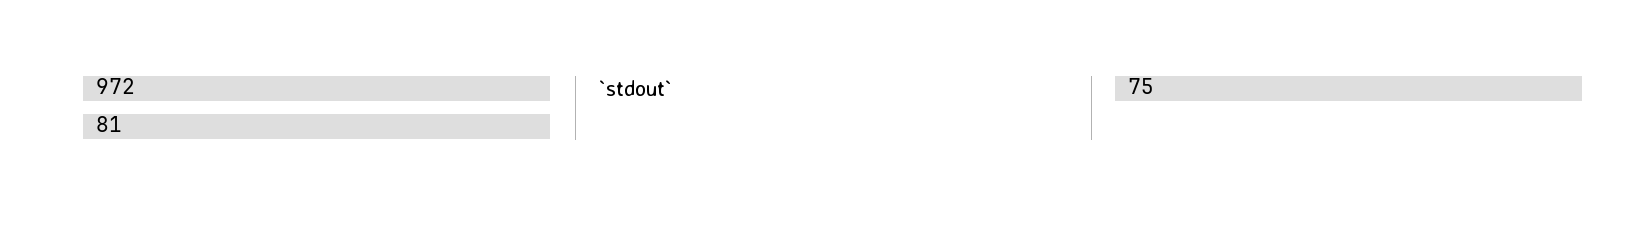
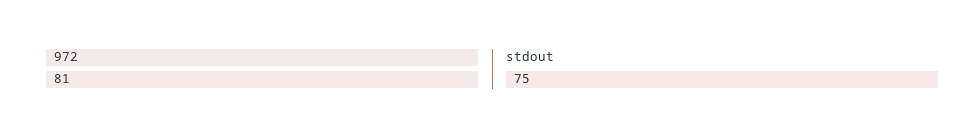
- `stdout`
+ stdout

